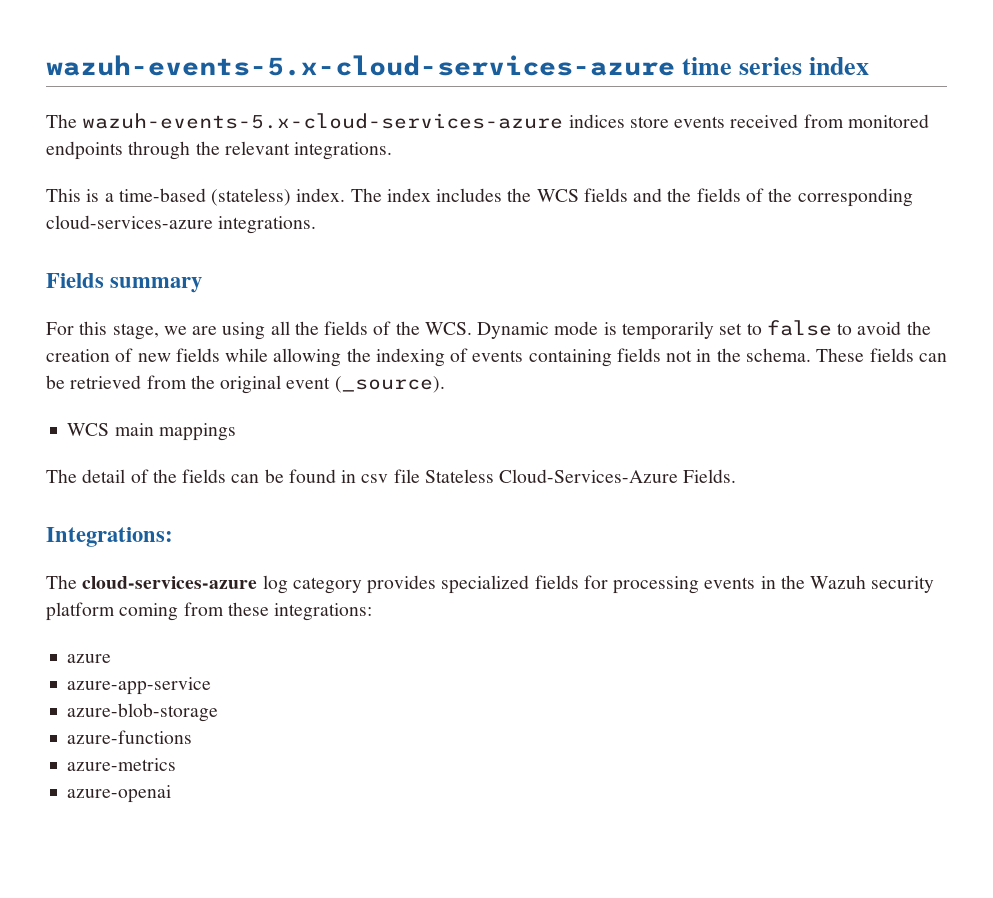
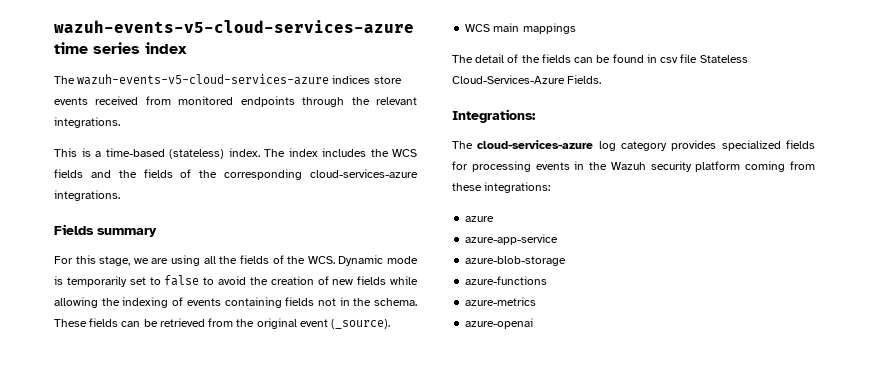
- wazuh-events-5.x-cloud-services-azure time series index
+ wazuh-events-v5-cloud-services-azure time series index
- The wazuh-events-5.x-cloud-services-azure indices store events received from monitored endpoints through the relevant integrations.
+ The wazuh-events-v5-cloud-services-azure indices store events received from monitored endpoints through the relevant integrations.

